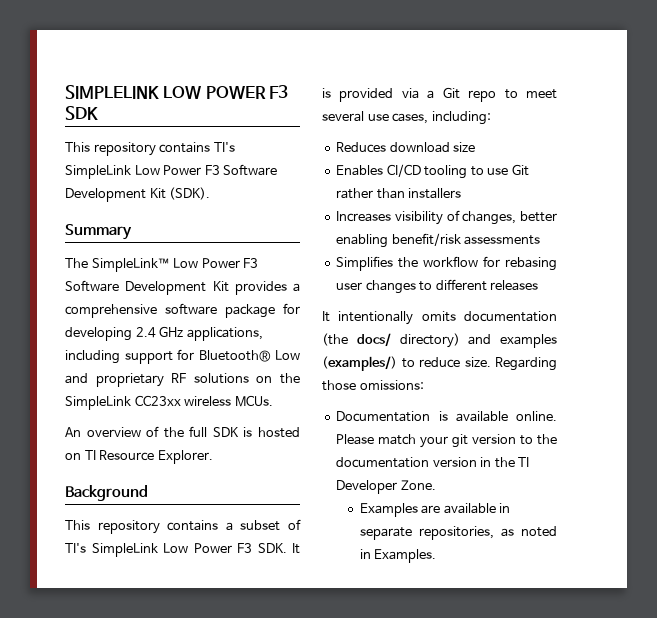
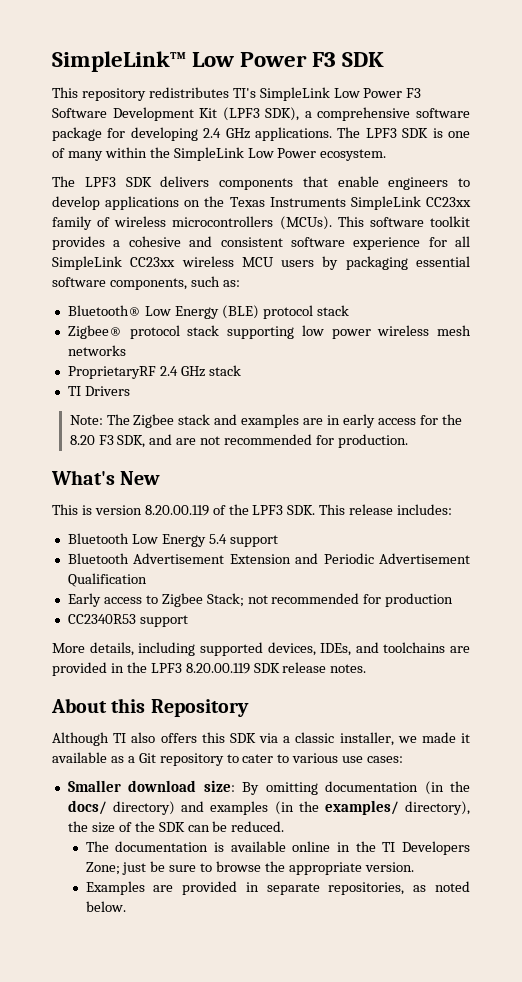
- SIMPLELINK LOW POWER F3 SDK
+ SimpleLink™ Low Power F3 SDK
- This repository contains TI's SimpleLink Low Power F3 Software Development Kit (SDK).
- Summary
- The SimpleLink™ Low Power F3 Software Development Kit provides a comprehensive software package for developing 2.4 GHz applications, including support for Bluetooth® Low and proprietary RF solutions on the SimpleLink CC23xx wireless MCUs.
- An overview of the full SDK is hosted on TI Resource Explorer.
- Background
- This repository contains a subset of TI's SimpleLink Low Power F3 SDK. It is provided via a Git repo to meet several use cases, including:
- Reduces download size
- Enables CI/CD tooling to use Git rather than installers
- Increases visibility of changes, better enabling benefit/risk assessments
- Simplifies the workflow for rebasing user changes to different releases
- It intentionally omits documentation (the docs/ directory) and examples (examples/) to reduce size. Regarding those omissions:
- Documentation is available online. Please match your git version to the documentation version in the TI Developer Zone.
+ This repository redistributes TI's SimpleLink Low Power F3 Software Development Kit (LPF3 SDK), a comprehensive software package for developing 2.4 GHz applications. The LPF3 SDK is one of many within the SimpleLink Low Power ecosystem.
+ The LPF3 SDK delivers components that enable engineers to develop applications on the Texas Instruments SimpleLink CC23xx family of wireless microcontrollers (MCUs). This software toolkit provides a cohesive and consistent software experience for all SimpleLink CC23xx wireless MCU users by packaging essential software components, such as:
+ Bluetooth® Low Energy (BLE) protocol stack
+ Zigbee® protocol stack supporting low power wireless mesh networks
+ ProprietaryRF 2.4 GHz stack
+ TI Drivers
+ Note: The Zigbee stack and examples are in early access for the 8.20 F3 SDK, and are not recommended for production.
+ What's New
+ This is version 8.20.00.119 of the LPF3 SDK. This release includes:
+ Bluetooth Low Energy 5.4 support
+ Bluetooth Advertisement Extension and Periodic Advertisement Qualification
+ Early access to Zigbee Stack; not recommended for production
+ CC2340R53 support
+ More details, including supported devices, IDEs, and toolchains are provided in the LPF3 8.20.00.119 SDK release notes.
+ About this Repository
+ Although TI also offers this SDK via a classic installer, we made it available as a Git repository to cater to various use cases:
+ Smaller download size: By omitting documentation (in the docs/ directory) and examples (in the examples/ directory), the size of the SDK can be reduced.
+ The documentation is available online in the TI Developers Zone; just be sure to browse the appropriate version.
- Examples are available in separate repositories, as noted in Examples.
+ Examples are provided in separate repositories, as noted below.

